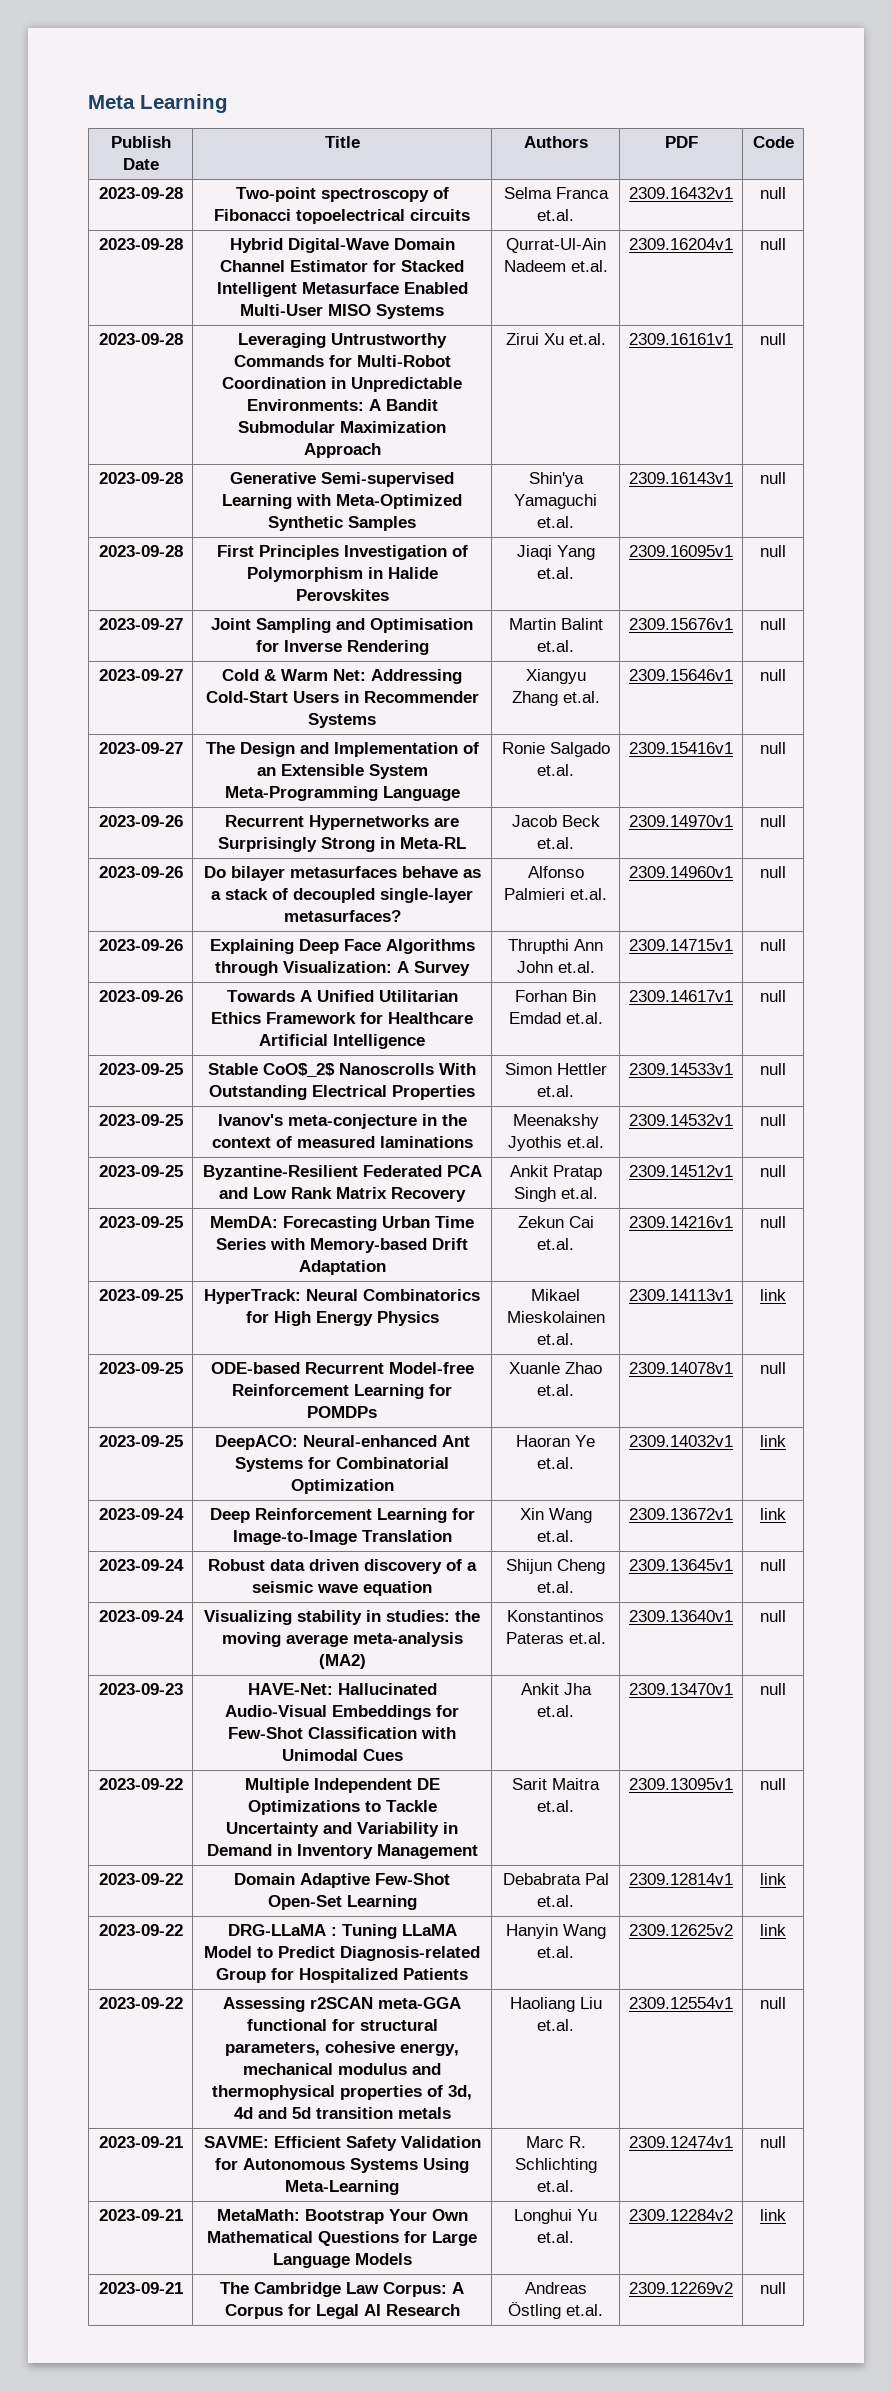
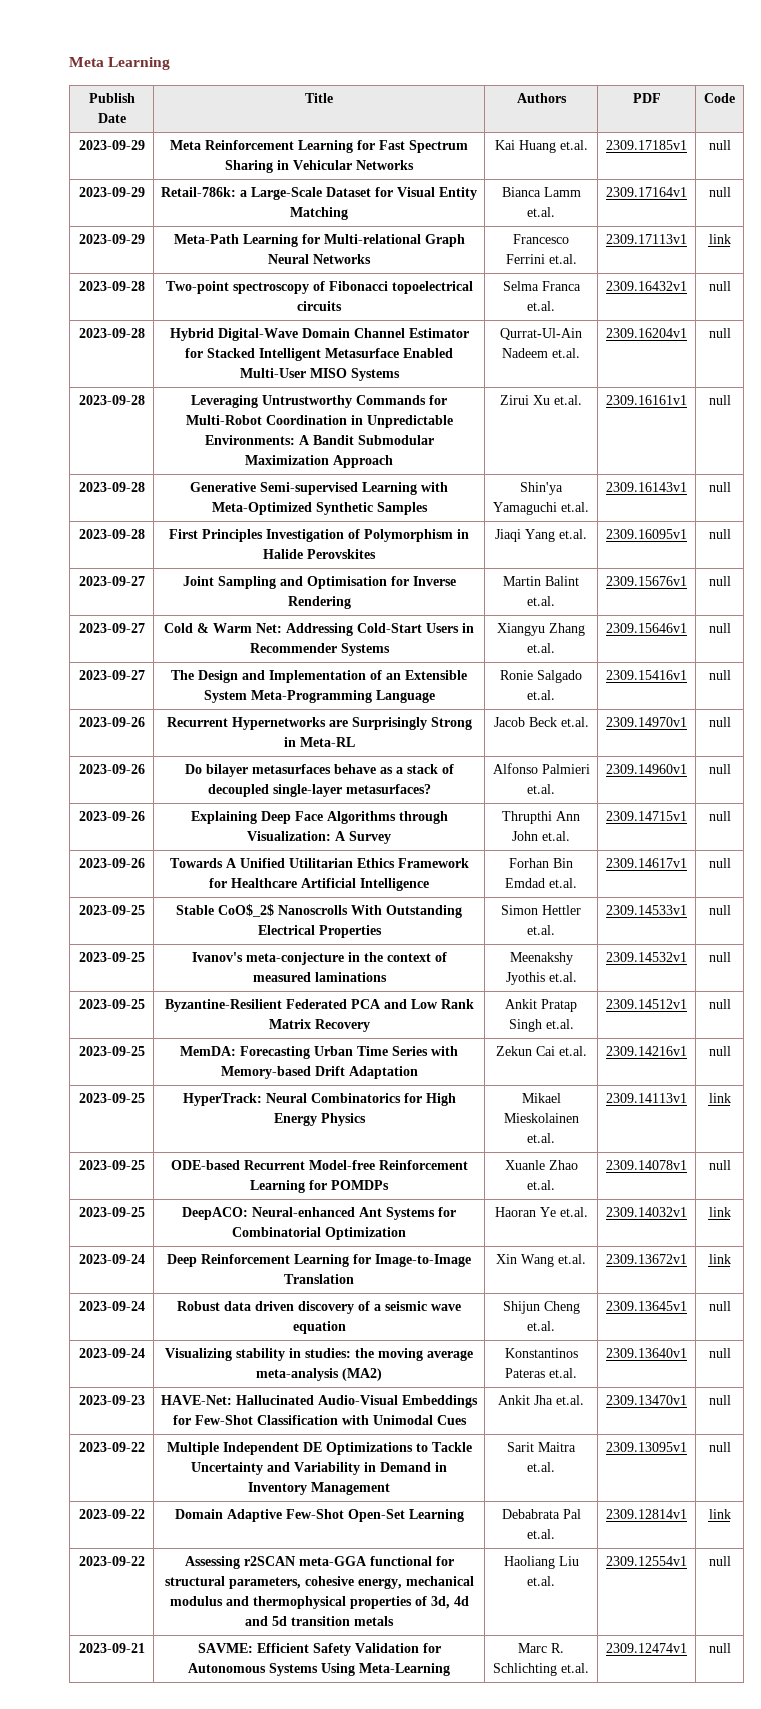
+ 2023-09-29 | Meta Reinforcement Learning for Fast Spectrum Sharing in Vehicular Networks | Kai Huang et.al. | 2309.17185v1 | null
+ 2023-09-29 | Retail-786k: a Large-Scale Dataset for Visual Entity Matching | Bianca Lamm et.al. | 2309.17164v1 | null
+ 2023-09-29 | Meta-Path Learning for Multi-relational Graph Neural Networks | Francesco Ferrini et.al. | 2309.17113v1 | link
- 2023-09-22 | DRG-LLaMA : Tuning LLaMA Model to Predict Diagnosis-related Group for Hospitalized Patients | Hanyin Wang et.al. | 2309.12625v2 | link
- 2023-09-21 | MetaMath: Bootstrap Your Own Mathematical Questions for Large Language Models | Longhui Yu et.al. | 2309.12284v2 | link
- 2023-09-21 | The Cambridge Law Corpus: A Corpus for Legal AI Research | Andreas Östling et.al. | 2309.12269v2 | null

